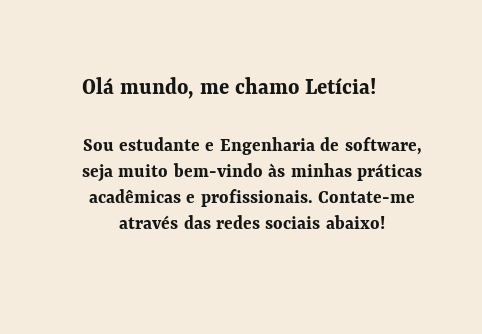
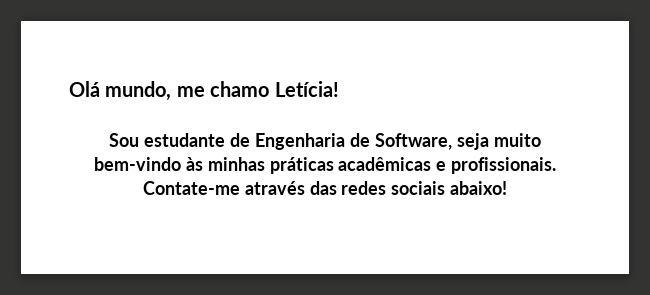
- Sou estudante e Engenharia de software, seja muito bem-vindo às minhas práticas acadêmicas e profissionais.
+ Sou estudante de Engenharia de Software, seja muito bem-vindo às minhas práticas acadêmicas e profissionais.

